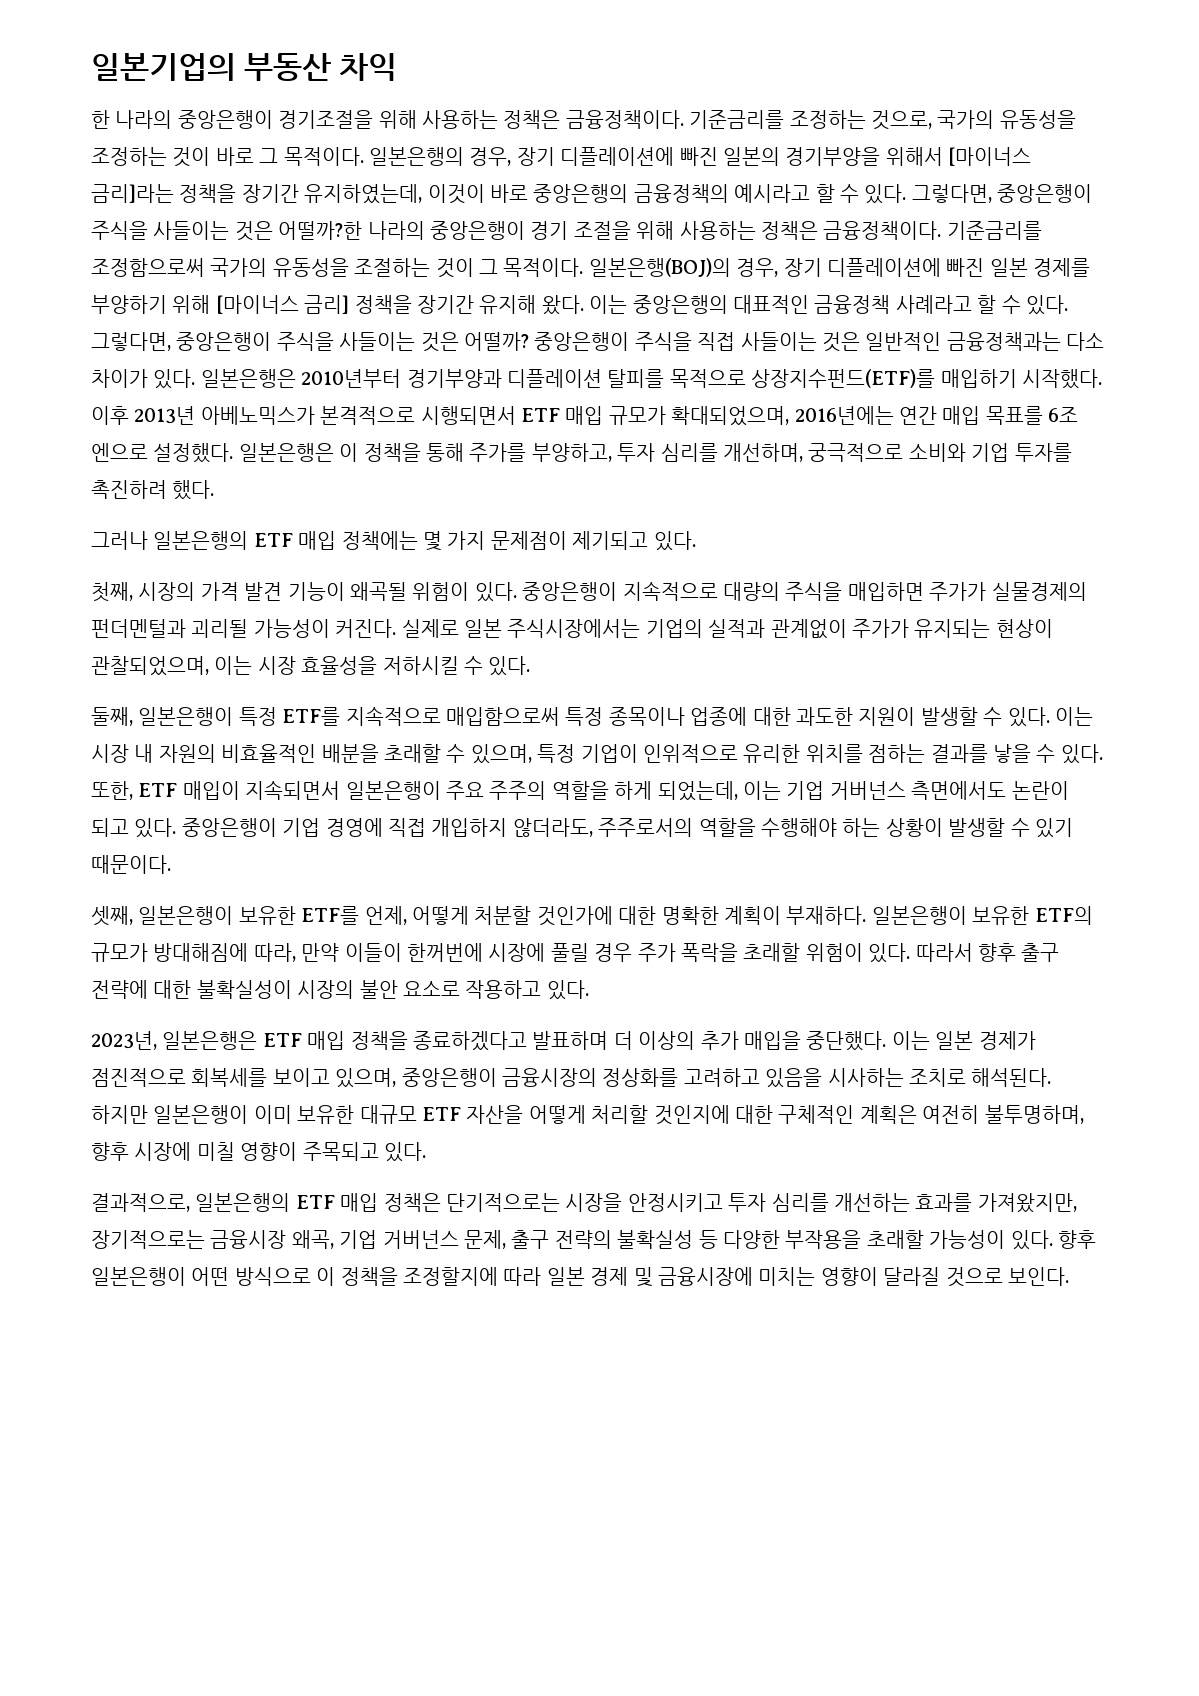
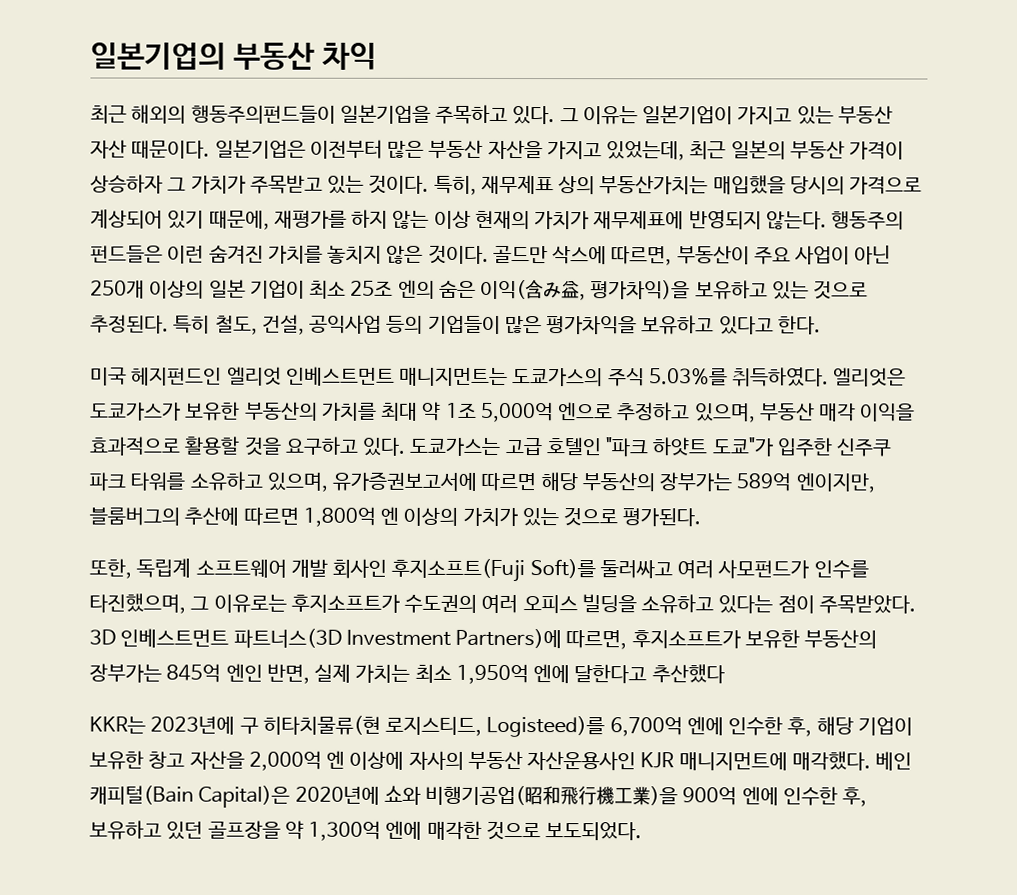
- 한 나라의 중앙은행이 경기조절을 위해 사용하는 정책은 금융정책이다. 기준금리를 조정하는 것으로, 국가의 유동성을 조정하는 것이 바로 그 목적이다. 일본은행의 경우, 장기 디플레이션에 빠진 일본의 경기부양을 위해서 [마이너스 금리]라는 정책을 장기간 유지하였는데, 이것이 바로 중앙은행의 금융정책의 예시라고 할 수 있다. 그렇다면, 중앙은행이 주식을 사들이는 것은 어떨까?한 나라의 중앙은행이 경기 조절을 위해 사용하는 정책은 금융정책이다. 기준금리를 조정함으로써 국가의 유동성을 조절하는 것이 그 목적이다. 일본은행(BOJ)의 경우, 장기 디플레이션에 빠진 일본 경제를 부양하기 위해 [마이너스 금리] 정책을 장기간 유지해 왔다. 이는 중앙은행의 대표적인 금융정책 사례라고 할 수 있다. 그렇다면, 중앙은행이 주식을 사들이는 것은 어떨까? 중앙은행이 주식을 직접 사들이는 것은 일반적인 금융정책과는 다소 차이가 있다. 일본은행은 2010년부터 경기부양과 디플레이션 탈피를 목적으로 상장지수펀드(ETF)를 매입하기 시작했다. 이후 2013년 아베노믹스가 본격적으로 시행되면서 ETF 매입 규모가 확대되었으며, 2016년에는 연간 매입 목표를 6조 엔으로 설정했다. 일본은행은 이 정책을 통해 주가를 부양하고, 투자 심리를 개선하며, 궁극적으로 소비와 기업 투자를 촉진하려 했다.
- 그러나 일본은행의 ETF 매입 정책에는 몇 가지 문제점이 제기되고 있다.
- 첫째, 시장의 가격 발견 기능이 왜곡될 위험이 있다. 중앙은행이 지속적으로 대량의 주식을 매입하면 주가가 실물경제의 펀더멘털과 괴리될 가능성이 커진다. 실제로 일본 주식시장에서는 기업의 실적과 관계없이 주가가 유지되는 현상이 관찰되었으며, 이는 시장 효율성을 저하시킬 수 있다.
- 둘째, 일본은행이 특정 ETF를 지속적으로 매입함으로써 특정 종목이나 업종에 대한 과도한 지원이 발생할 수 있다. 이는 시장 내 자원의 비효율적인 배분을 초래할 수 있으며, 특정 기업이 인위적으로 유리한 위치를 점하는 결과를 낳을 수 있다. 또한, ETF 매입이 지속되면서 일본은행이 주요 주주의 역할을 하게 되었는데, 이는 기업 거버넌스 측면에서도 논란이 되고 있다. 중앙은행이 기업 경영에 직접 개입하지 않더라도, 주주로서의 역할을 수행해야 하는 상황이 발생할 수 있기 때문이다.
- 셋째, 일본은행이 보유한 ETF를 언제, 어떻게 처분할 것인가에 대한 명확한 계획이 부재하다. 일본은행이 보유한 ETF의 규모가 방대해짐에 따라, 만약 이들이 한꺼번에 시장에 풀릴 경우 주가 폭락을 초래할 위험이 있다. 따라서 향후 출구 전략에 대한 불확실성이 시장의 불안 요소로 작용하고 있다.
- 2023년, 일본은행은 ETF 매입 정책을 종료하겠다고 발표하며 더 이상의 추가 매입을 중단했다. 이는 일본 경제가 점진적으로 회복세를 보이고 있으며, 중앙은행이 금융시장의 정상화를 고려하고 있음을 시사하는 조치로 해석된다. 하지만 일본은행이 이미 보유한 대규모 ETF 자산을 어떻게 처리할 것인지에 대한 구체적인 계획은 여전히 불투명하며, 향후 시장에 미칠 영향이 주목되고 있다.
- 결과적으로, 일본은행의 ETF 매입 정책은 단기적으로는 시장을 안정시키고 투자 심리를 개선하는 효과를 가져왔지만, 장기적으로는 금융시장 왜곡, 기업 거버넌스 문제, 출구 전략의 불확실성 등 다양한 부작용을 초래할 가능성이 있다. 향후 일본은행이 어떤 방식으로 이 정책을 조정할지에 따라 일본 경제 및 금융시장에 미치는 영향이 달라질 것으로 보인다.
+ 최근 해외의 행동주의펀드들이 일본기업을 주목하고 있다. 그 이유는 일본기업이 가지고 있는 부동산 자산 때문이다. 일본기업은 이전부터 많은 부동산 자산을 가지고 있었는데, 최근 일본의 부동산 가격이 상승하자 그 가치가 주목받고 있는 것이다. 특히, 재무제표 상의 부동산가치는 매입했을 당시의 가격으로 계상되어 있기 때문에, 재평가를 하지 않는 이상 현재의 가치가 재무제표에 반영되지 않는다. 행동주의 펀드들은 이런 숨겨진 가치를 놓치지 않은 것이다. 골드만 삭스에 따르면, 부동산이 주요 사업이 아닌 250개 이상의 일본 기업이 최소 25조 엔의 숨은 이익(含み益, 평가차익)을 보유하고 있는 것으로 추정된다. 특히 철도, 건설, 공익사업 등의 기업들이 많은 평가차익을 보유하고 있다고 한다.
+ 미국 헤지펀드인 엘리엇 인베스트먼트 매니지먼트는 도쿄가스의 주식 5.03%를 취득하였다. 엘리엇은 도쿄가스가 보유한 부동산의 가치를 최대 약 1조 5,000억 엔으로 추정하고 있으며, 부동산 매각 이익을 효과적으로 활용할 것을 요구하고 있다. 도쿄가스는 고급 호텔인 "파크 하얏트 도쿄"가 입주한 신주쿠 파크 타워를 소유하고 있으며, 유가증권보고서에 따르면 해당 부동산의 장부가는 589억 엔이지만, 블룸버그의 추산에 따르면 1,800억 엔 이상의 가치가 있는 것으로 평가된다.
+ 또한, 독립계 소프트웨어 개발 회사인 후지소프트(Fuji Soft)를 둘러싸고 여러 사모펀드가 인수를 타진했으며, 그 이유로는 후지소프트가 수도권의 여러 오피스 빌딩을 소유하고 있다는 점이 주목받았다. 3D 인베스트먼트 파트너스(3D Investment Partners)에 따르면, 후지소프트가 보유한 부동산의 장부가는 845억 엔인 반면, 실제 가치는 최소 1,950억 엔에 달한다고 추산했다
+ KKR는 2023년에 구 히타치물류(현 로지스티드, Logisteed)를 6,700억 엔에 인수한 후, 해당 기업이 보유한 창고 자산을 2,000억 엔 이상에 자사의 부동산 자산운용사인 KJR 매니지먼트에 매각했다. 베인 캐피털(Bain Capital)은 2020년에 쇼와 비행기공업(昭和飛行機工業)을 900억 엔에 인수한 후, 보유하고 있던 골프장을 약 1,300억 엔에 매각한 것으로 보도되었다.

